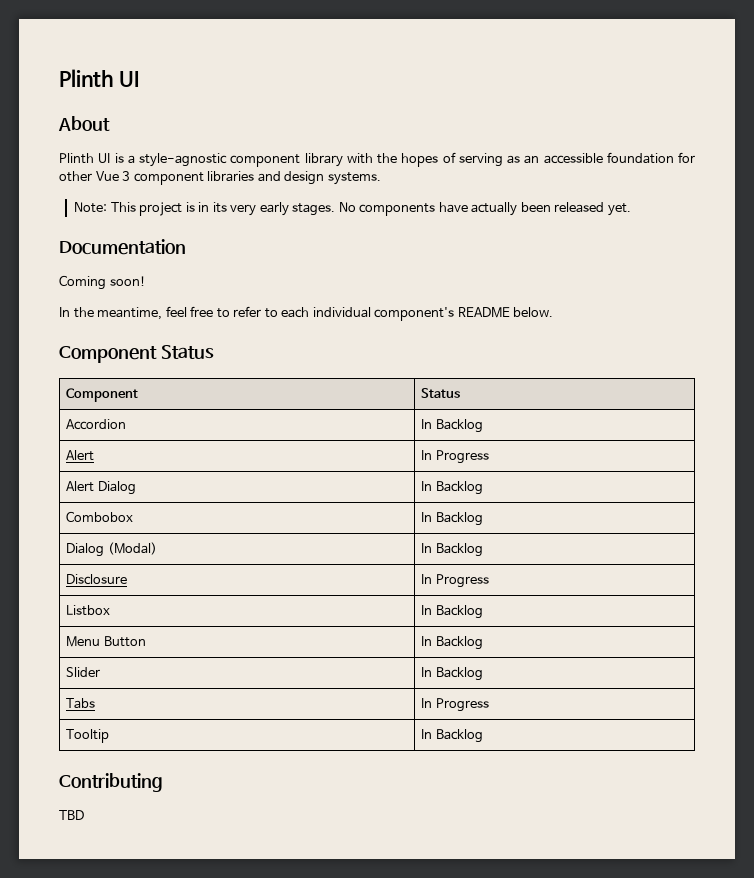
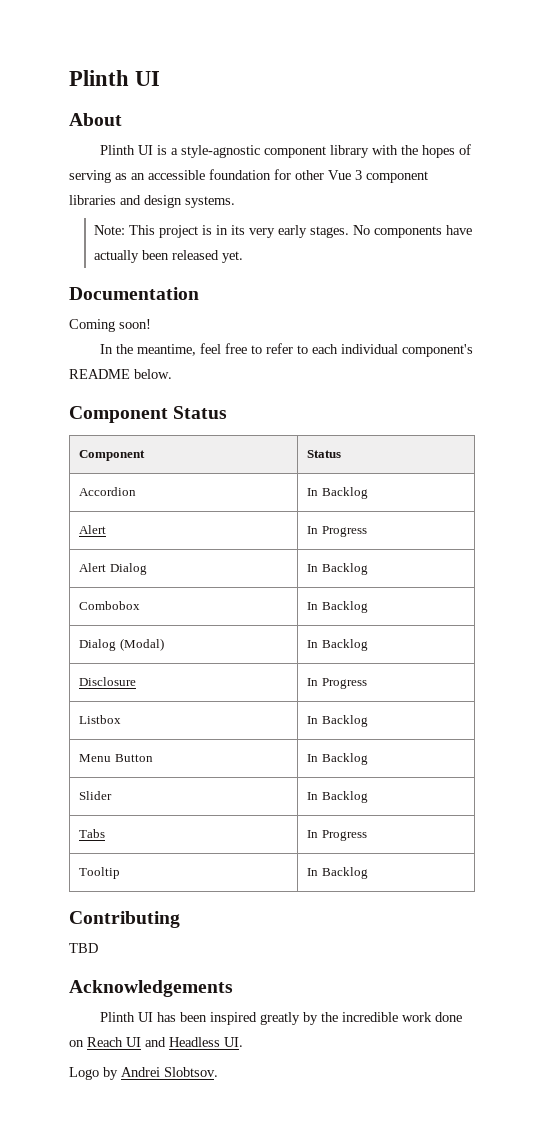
+ Acknowledgements
+ Plinth UI has been inspired greatly by the incredible work done on Reach UI and Headless UI.
+ Logo by Andrei Slobtsov.

